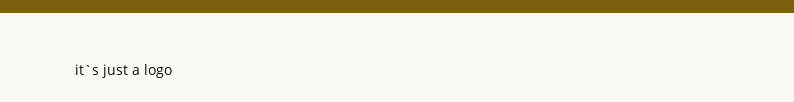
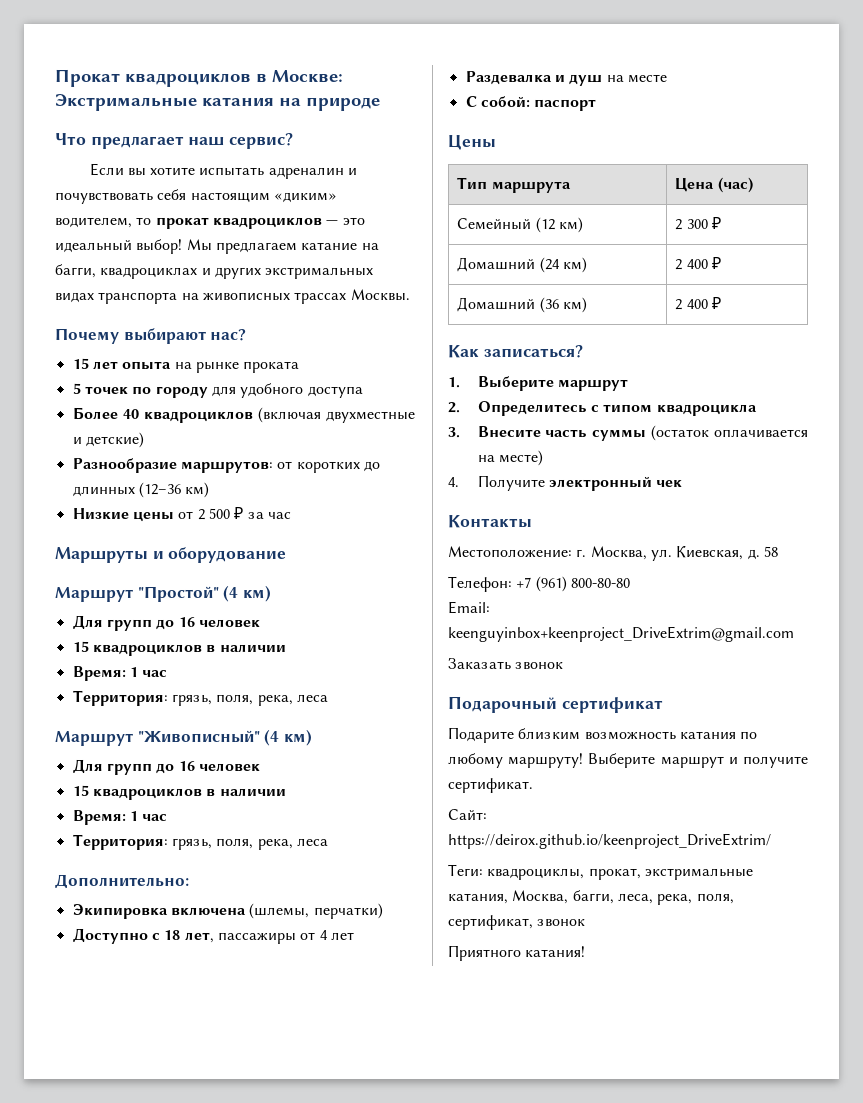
- it`s just a logo
+ Прокат квадроциклов в Москве: Экстримальные катания на природе
+ Что предлагает наш сервис?
+ Если вы хотите испытать адреналин и почувствовать себя настоящим «диким» водителем, то прокат квадроциклов — это идеальный выбор! Мы предлагаем катание на багги, квадроциклах и других экстримальных видах транспорта на живописных трассах Москвы.
+ Почему выбирают нас?
+ 15 лет опыта на рынке проката
+ 5 точек по городу для удобного доступа
+ Более 40 квадроциклов (включая двухместные и детские)
+ Разнообразие маршрутов: от коротких до длинных (12–36 км)
+ Низкие цены от 2 500 ₽ за час
+ Маршруты и оборудование
+ Маршрут "Простой" (4 км)
+ Для групп до 16 человек
+ 15 квадроциклов в наличии
+ Время: 1 час
+ Территория: грязь, поля, река, леса
+ Маршрут "Живописный" (4 км)
+ Для групп до 16 человек
+ 15 квадроциклов в наличии
+ Время: 1 час
+ Территория: грязь, поля, река, леса
+ Дополнительно:
+ Экипировка включена (шлемы, перчатки)
+ Доступно с 18 лет, пассажиры от 4 лет
+ Раздевалка и душ на месте
+ С собой: паспорт
+ Цены
+ Тип маршрута | Цена (час)
+ Семейный (12 км) | 2 300 ₽
+ Домашний (24 км) | 2 400 ₽
+ Домашний (36 км) | 2 400 ₽
+ Как записаться?
+ 1. Выберите маршрут
+ 2. Определитесь с типом квадроцикла
+ 3. Внесите часть суммы (остаток оплачивается на месте)
+ 4. Получите электронный чек
+ Контакты
+ Местоположение: г. Москва, ул. Киевская, д. 58
+ Телефон: +7 (961) 800-80-80
+ Email: keenguyinbox+keenproject_DriveExtrim@gmail.com
+ Заказать звонок
+ Подарочный сертификат
+ Подарите близким возможность катания по любому маршруту! Выберите маршрут и получите сертификат.
+ Сайт: https://deirox.github.io/keenproject_DriveExtrim/
+ Теги: квадроциклы, прокат, экстримальные катания, Москва, багги, леса, река, поля, сертификат, звонок
+ Приятного катания!

